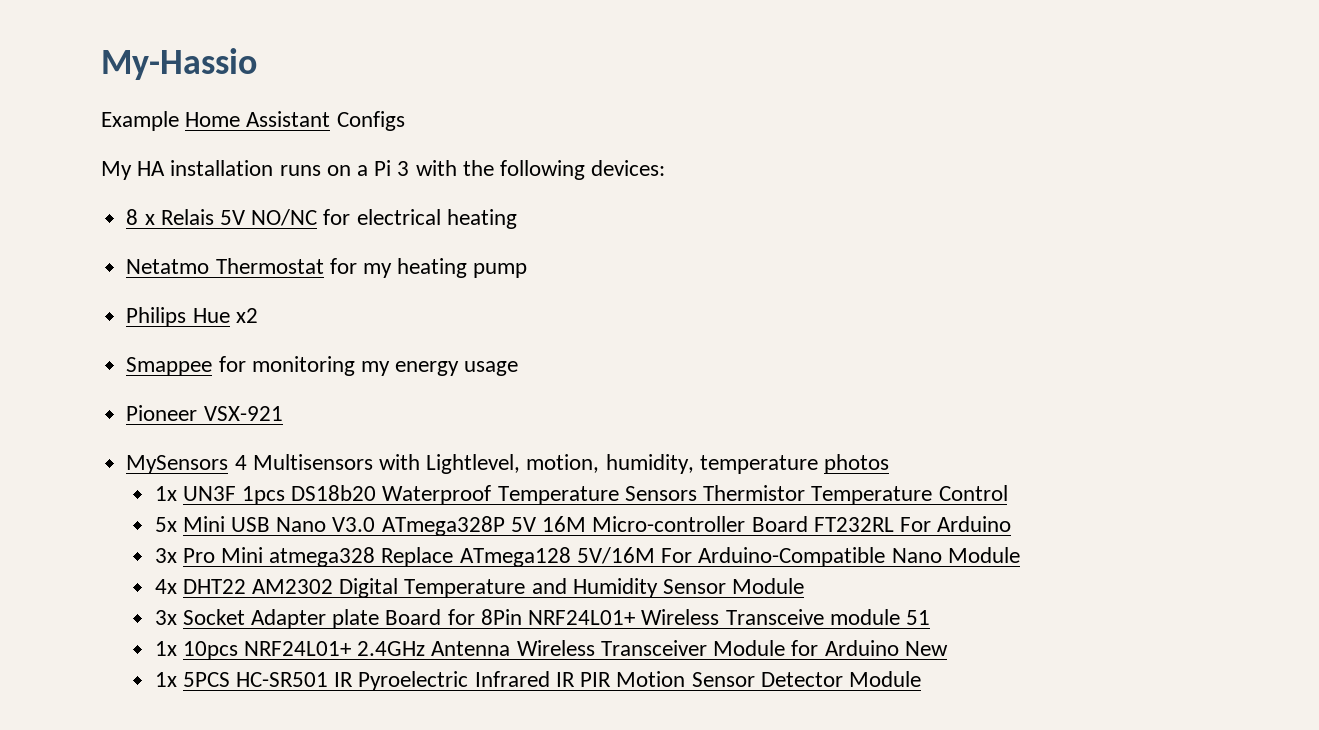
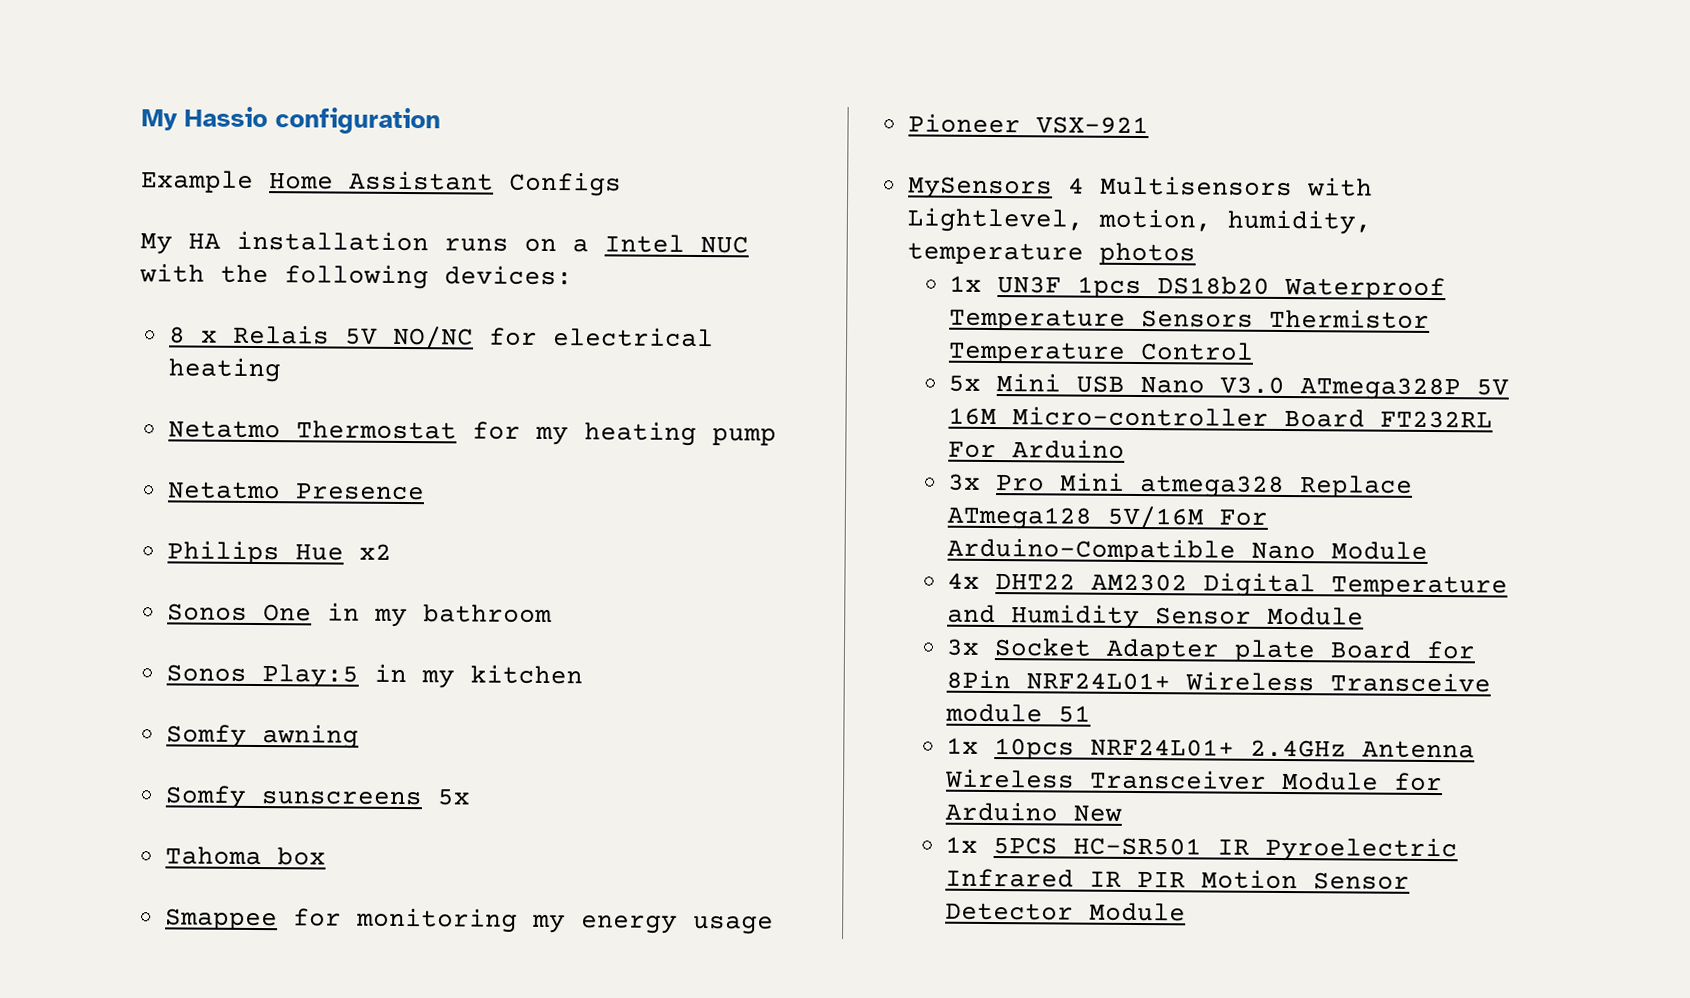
- My-Hassio
+ My Hassio configuration
- My HA installation runs on a Pi 3 with the following devices:
+ My HA installation runs on a Intel NUC with the following devices:
+ Netatmo Presence
+ Sonos One in my bathroom
+ Sonos Play:5 in my kitchen
+ Somfy awning
+ Somfy sunscreens 5x
+ Tahoma box

